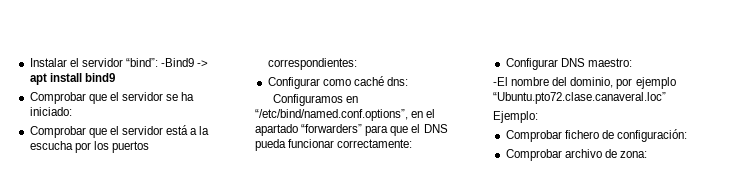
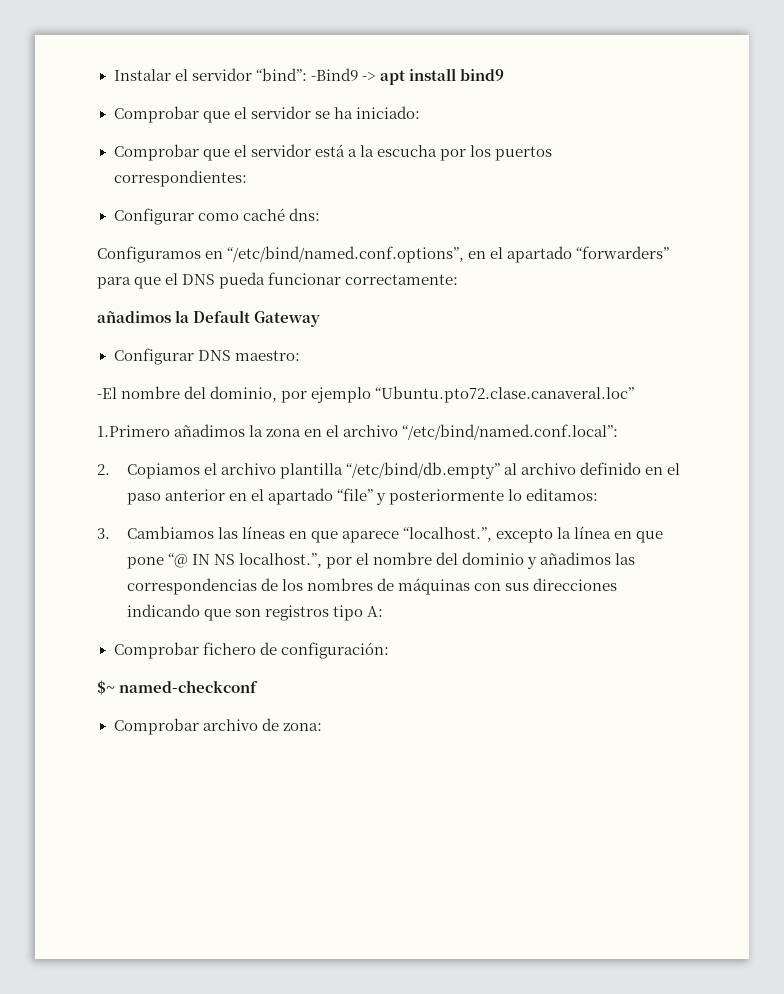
+ añadimos la Default Gateway
- Ejemplo:
+ 1.Primero añadimos la zona en el archivo “/etc/bind/named.conf.local”:
+ 2. Copiamos el archivo plantilla “/etc/bind/db.empty” al archivo definido en el paso anterior en el apartado “file” y posteriormente lo editamos:
+ 3. Cambiamos las líneas en que aparece “localhost.”, excepto la línea en que pone “@ IN NS localhost.”, por el nombre del dominio y añadimos las correspondencias de los nombres de máquinas con sus direcciones indicando que son registros tipo A:
+ $~ named-checkconf

